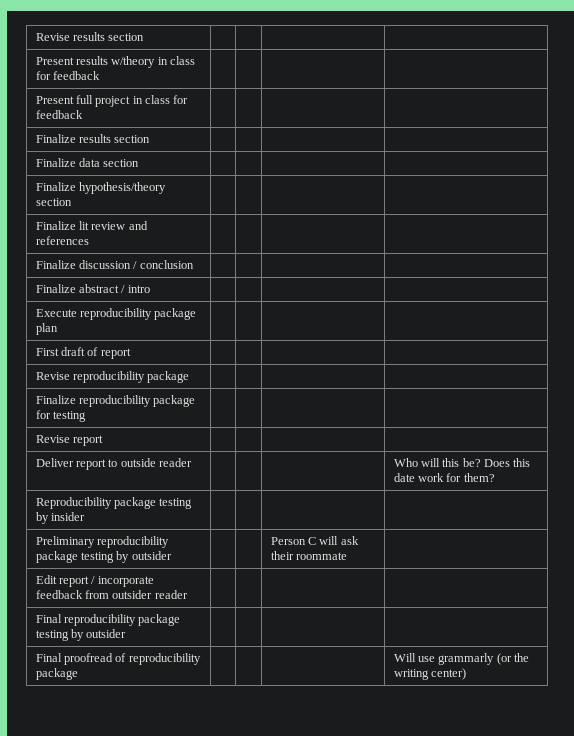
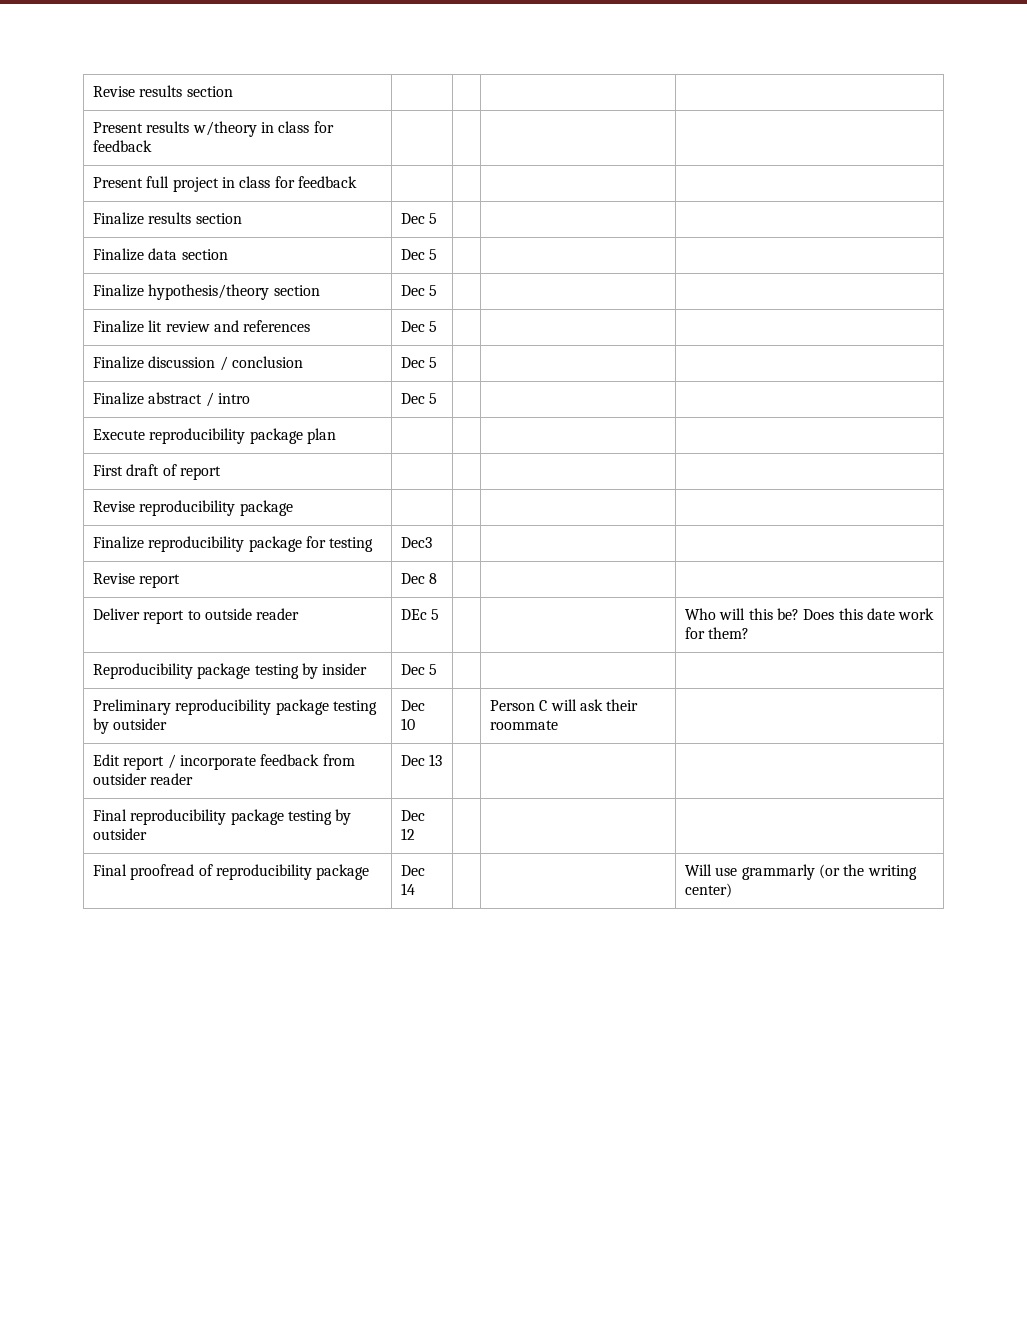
- Finalize results section | | | |
+ Finalize results section | Dec 5 | | |
- Finalize data section | | | |
+ Finalize data section | Dec 5 | | |
- Finalize hypothesis/theory section | | | |
+ Finalize hypothesis/theory section | Dec 5 | | |
- Finalize lit review and references | | | |
+ Finalize lit review and references | Dec 5 | | |
- Finalize discussion / conclusion | | | |
+ Finalize discussion / conclusion | Dec 5 | | |
- Finalize abstract / intro | | | |
+ Finalize abstract / intro | Dec 5 | | |
- Finalize reproducibility package for testing | | | |
+ Finalize reproducibility package for testing | Dec3 | | |
- Revise report | | | |
+ Revise report | Dec 8 | | |
- Deliver report to outside reader | | | | Who will this be? Does this date work for them?
+ Deliver report to outside reader | DEc 5 | | | Who will this be? Does this date work for them?
- Reproducibility package testing by insider | | | |
+ Reproducibility package testing by insider | Dec 5 | | |
- Preliminary reproducibility package testing by outsider | | | Person C will ask their roommate |
+ Preliminary reproducibility package testing by outsider | Dec 10 | | Person C will ask their roommate |
- Edit report / incorporate feedback from outsider reader | | | |
+ Edit report / incorporate feedback from outsider reader | Dec 13 | | |
- Final reproducibility package testing by outsider | | | |
+ Final reproducibility package testing by outsider | Dec 12 | | |
- Final proofread of reproducibility package | | | | Will use grammarly (or the writing center)
+ Final proofread of reproducibility package | Dec 14 | | | Will use grammarly (or the writing center)

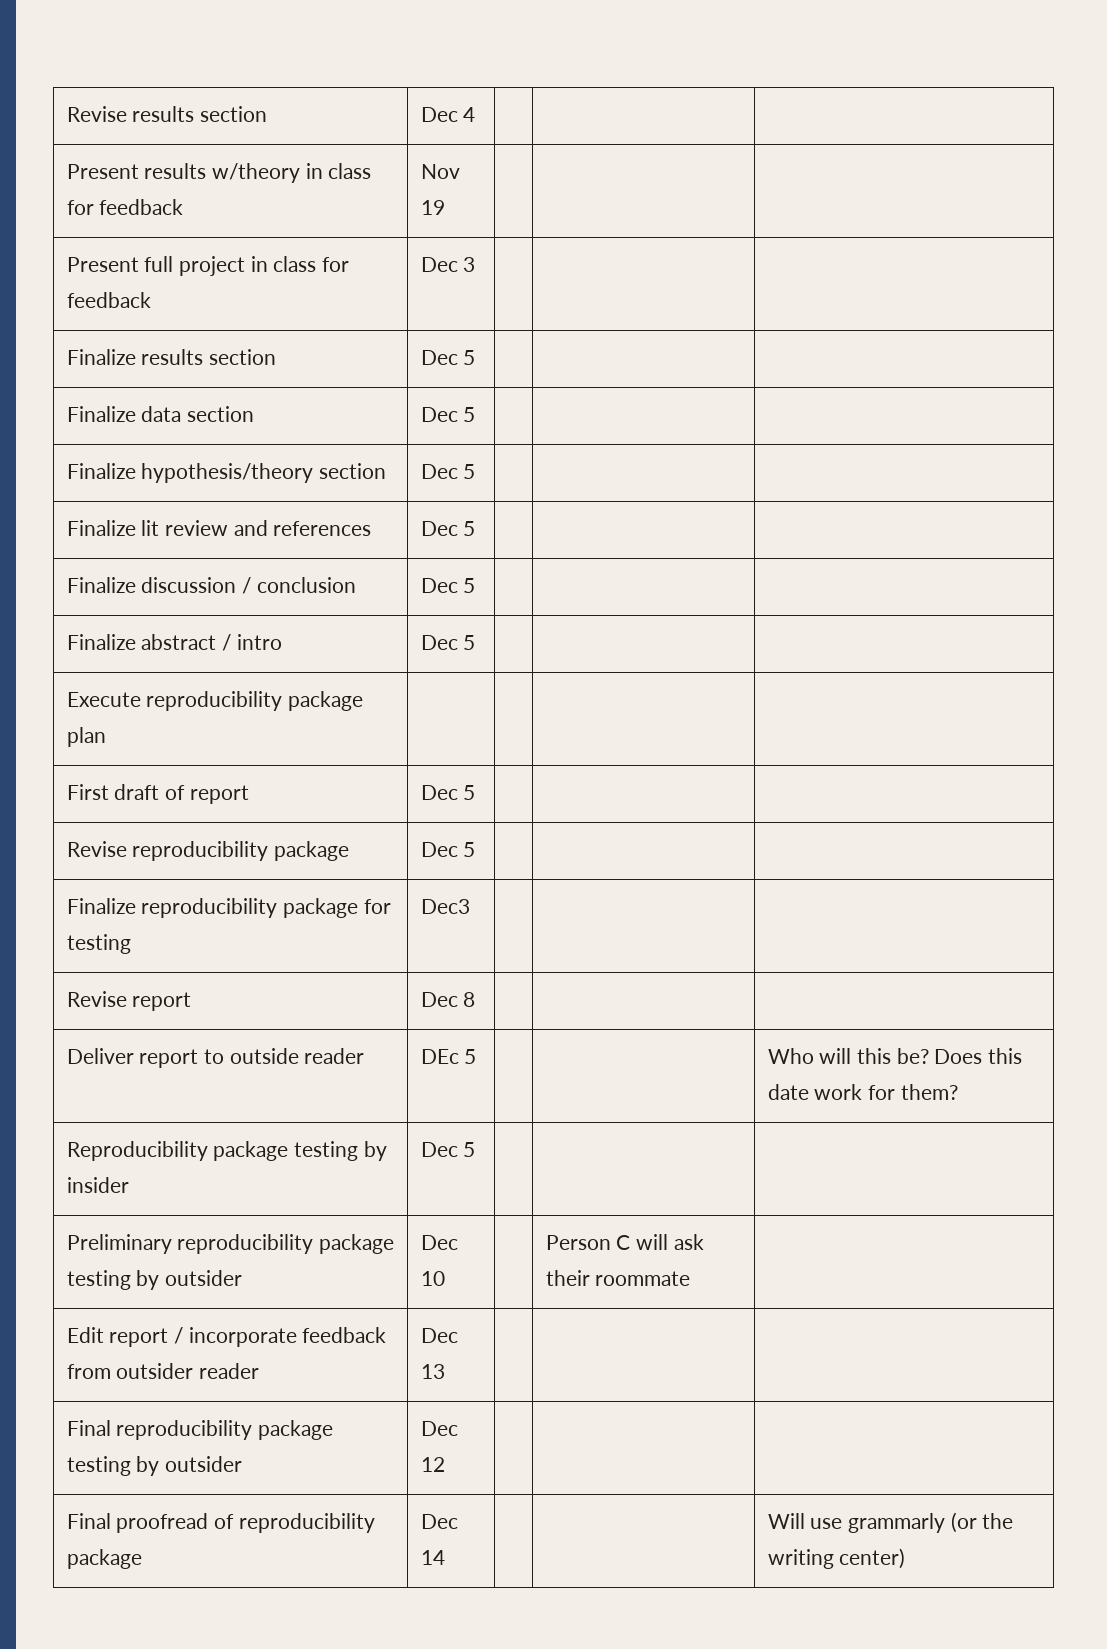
- Revise results section | | | |
+ Revise results section | Dec 4 | | |
- Present results w/theory in class for feedback | | | |
+ Present results w/theory in class for feedback | Nov 19 | | |
- Present full project in class for feedback | | | |
+ Present full project in class for feedback | Dec 3 | | |
- First draft of report | | | |
+ First draft of report | Dec 5 | | |
- Revise reproducibility package | | | |
+ Revise reproducibility package | Dec 5 | | |

